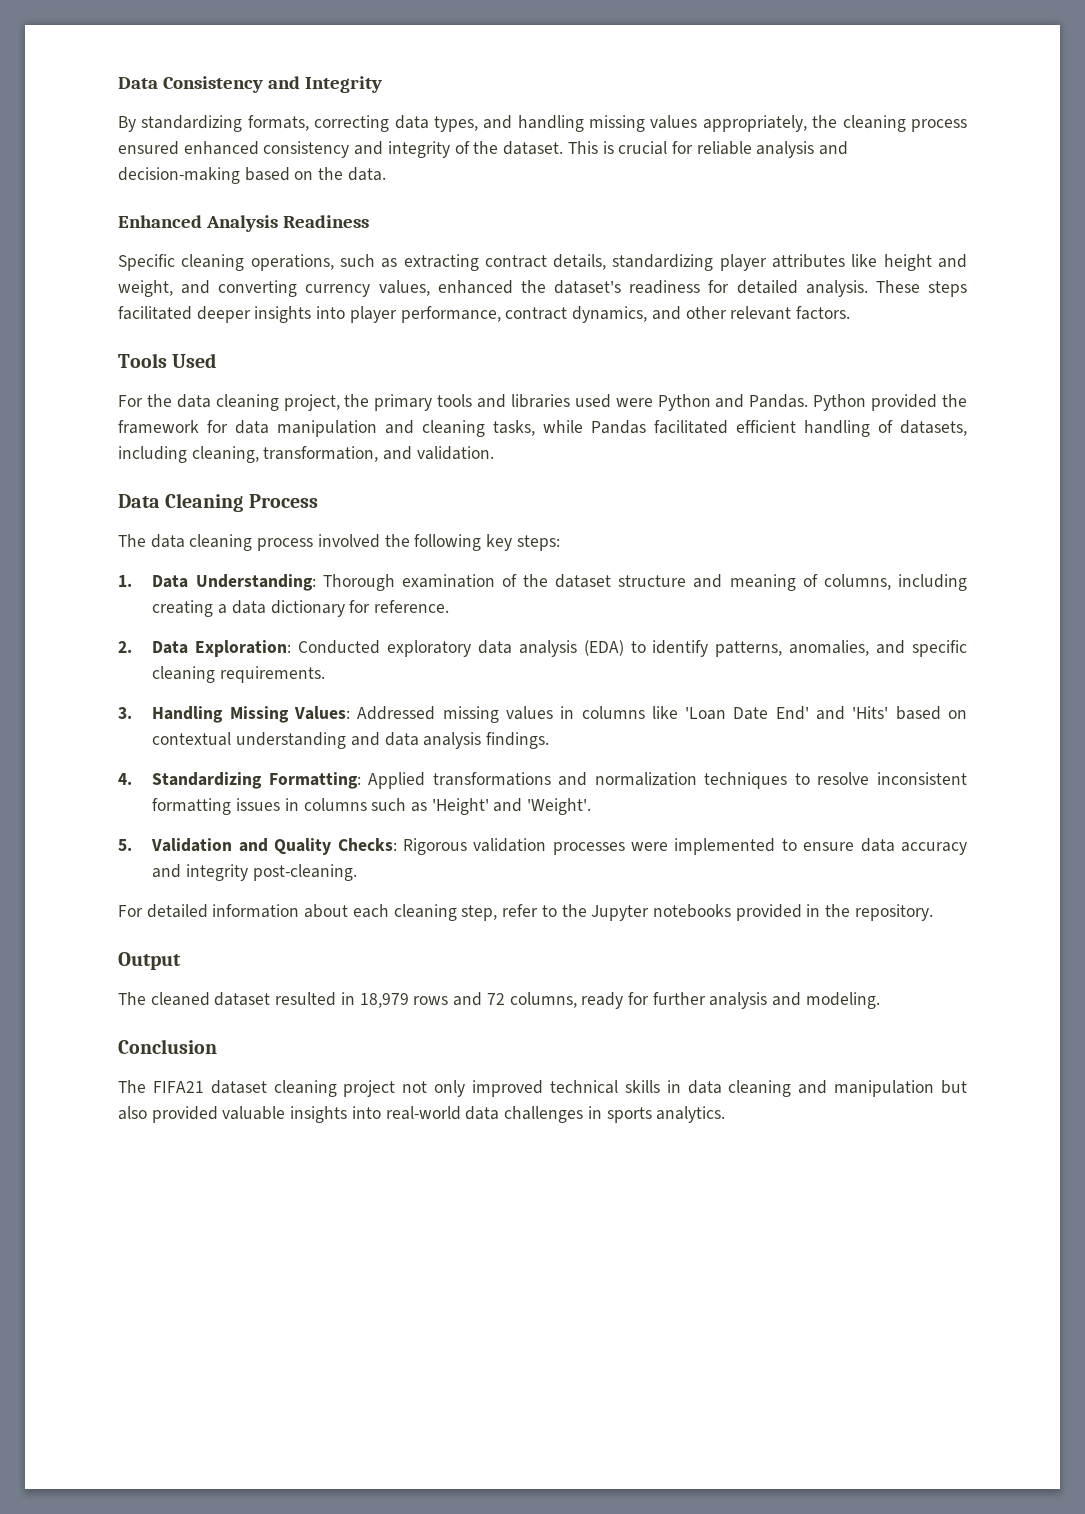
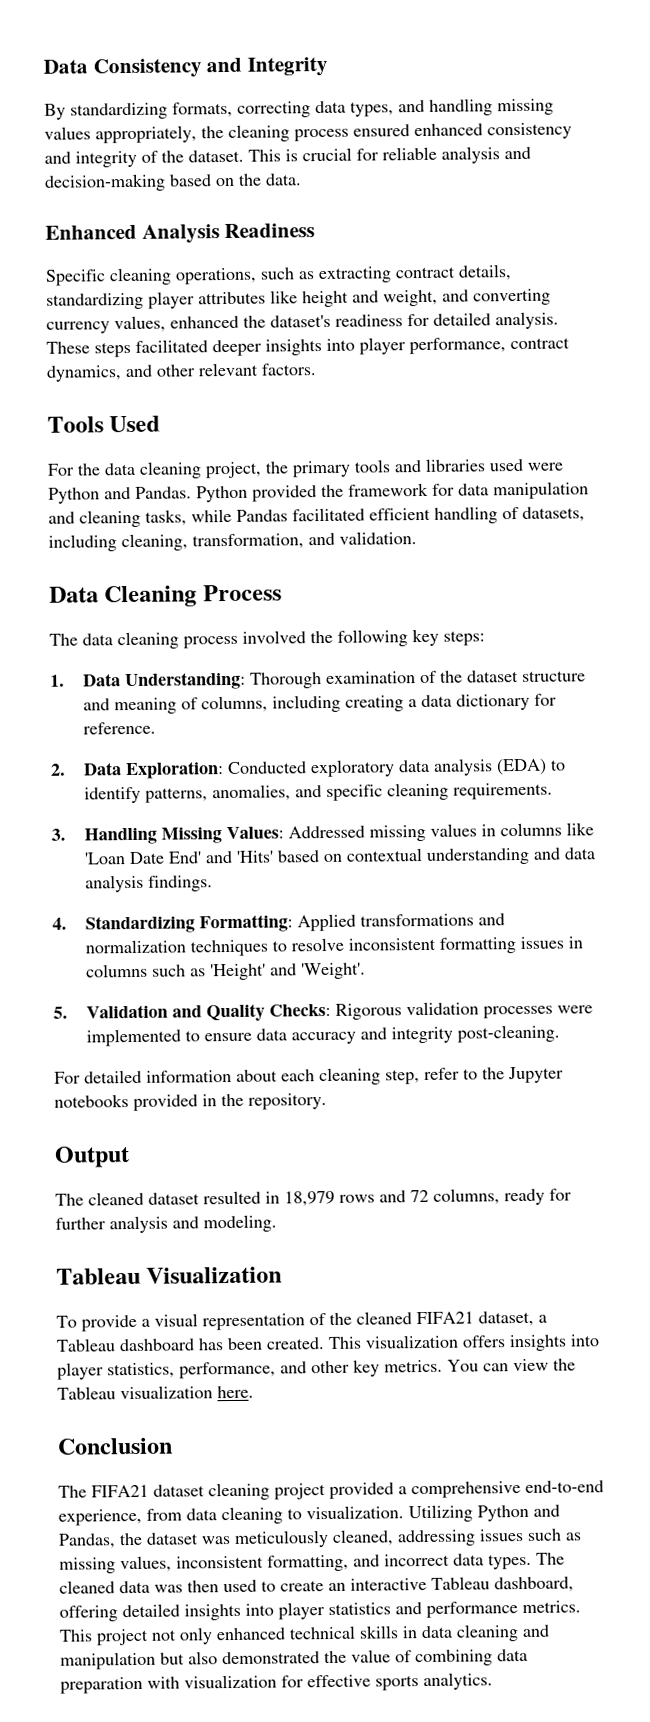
+ Tableau Visualization
+ To provide a visual representation of the cleaned FIFA21 dataset, a Tableau dashboard has been created. This visualization offers insights into player statistics, performance, and other key metrics. You can view the Tableau visualization here.
- The FIFA21 dataset cleaning project not only improved technical skills in data cleaning and manipulation but also provided valuable insights into real-world data challenges in sports analytics.
+ The FIFA21 dataset cleaning project provided a comprehensive end-to-end experience, from data cleaning to visualization. Utilizing Python and Pandas, the dataset was meticulously cleaned, addressing issues such as missing values, inconsistent formatting, and incorrect data types. The cleaned data was then used to create an interactive Tableau dashboard, offering detailed insights into player statistics and performance metrics. This project not only enhanced technical skills in data cleaning and manipulation but also demonstrated the value of combining data preparation with visualization for effective sports analytics.

